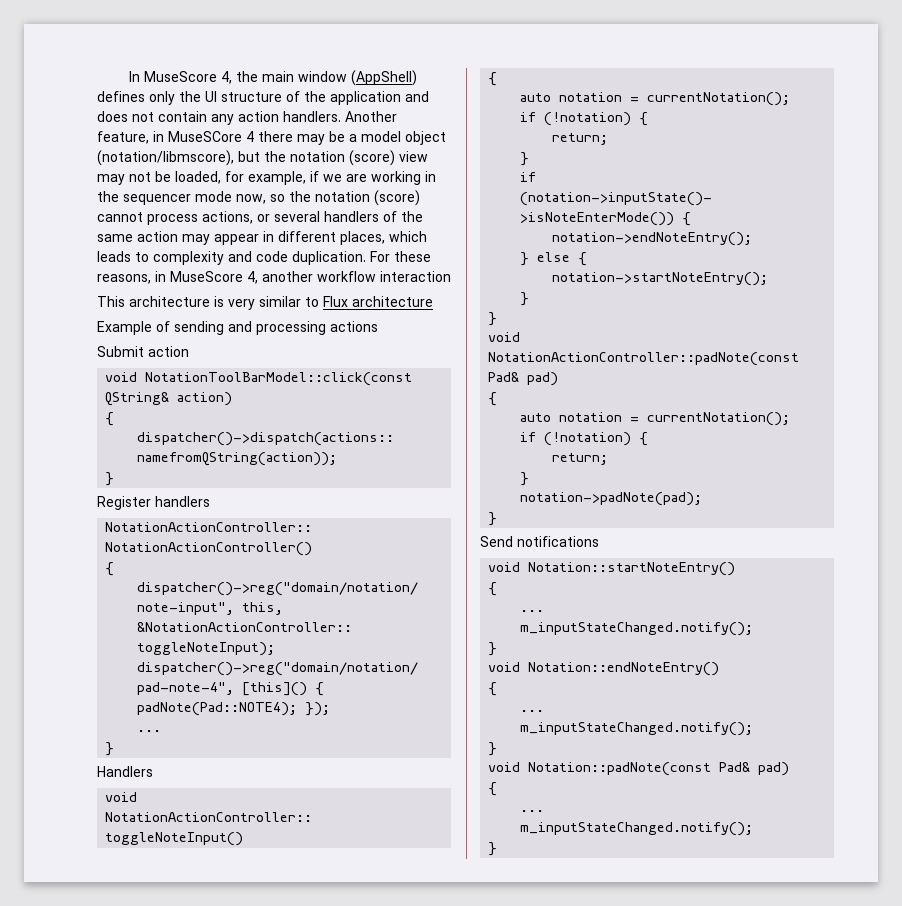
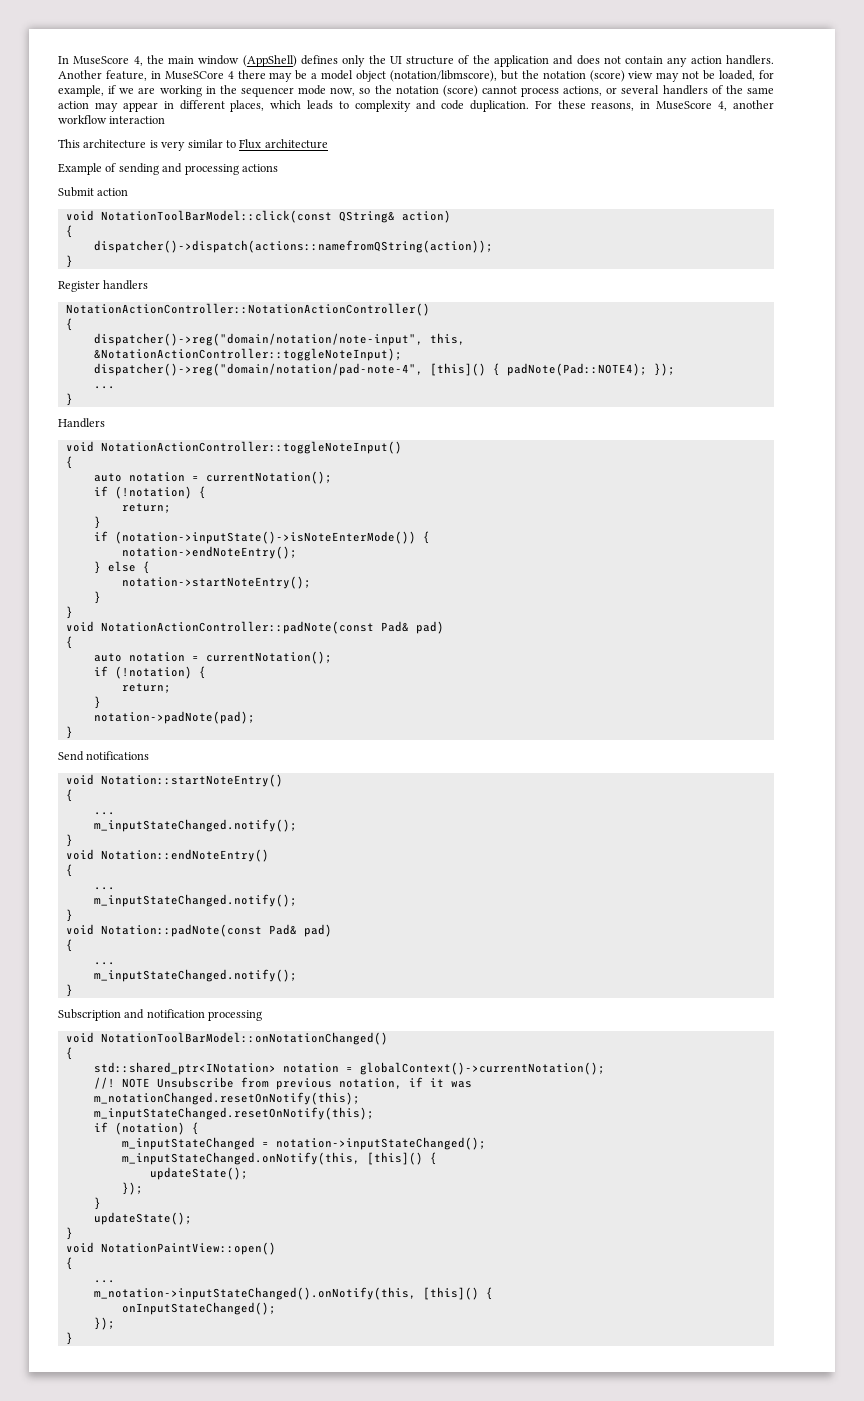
+ Subscription and notification processing
+ void NotationToolBarModel::onNotationChanged()
+ {
+ std::shared_ptr<INotation> notation = globalContext()->currentNotation();
+ //! NOTE Unsubscribe from previous notation, if it was
+ m_notationChanged.resetOnNotify(this);
+ m_inputStateChanged.resetOnNotify(this);
+ if (notation) {
+ m_inputStateChanged = notation->inputStateChanged();
+ m_inputStateChanged.onNotify(this, [this]() {
+ updateState();
+ });
+ }
+ updateState();
+ }
+ void NotationPaintView::open()
+ {
+ ...
+ m_notation->inputStateChanged().onNotify(this, [this]() {
+ onInputStateChanged();
+ });
+ }

